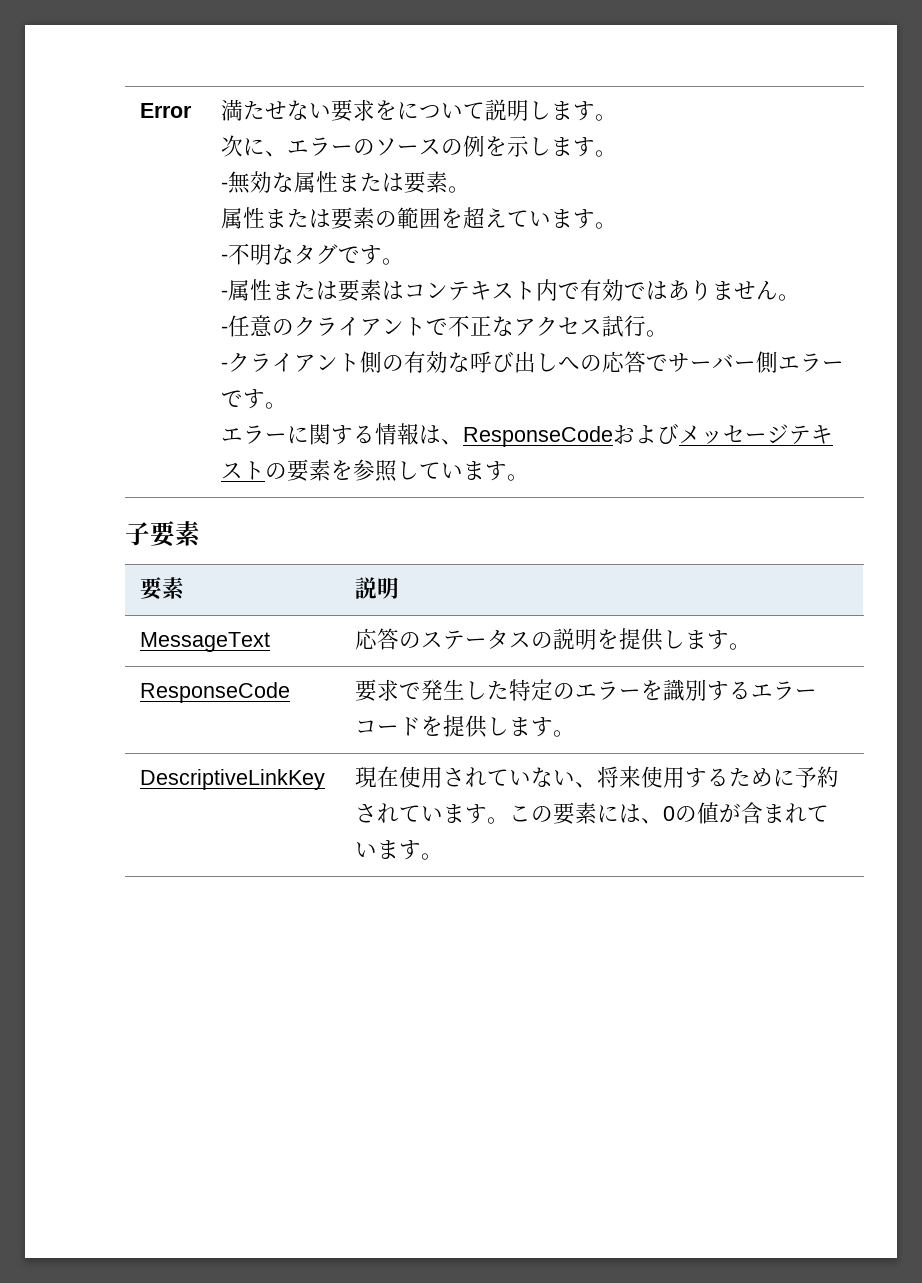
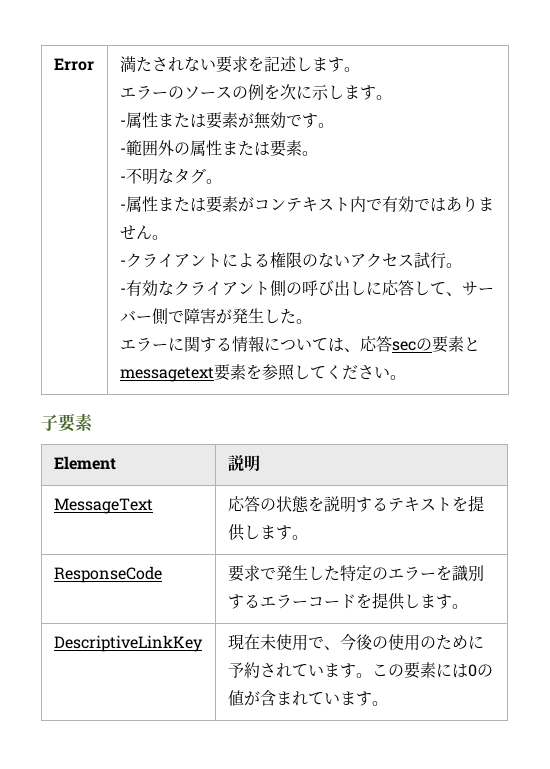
- 満たせない要求をについて説明します。
- 次に、エラーのソースの例を示します。
+ 満たされない要求を記述します。
+ エラーのソースの例を次に示します。
- -無効な属性または要素。
- 属性または要素の範囲を超えています。
- -不明なタグです。
- -属性または要素はコンテキスト内で有効ではありません。
+ -属性または要素が無効です。
+ -範囲外の属性または要素。
+ -不明なタグ。
+ -属性または要素がコンテキスト内で有効ではありません。
- -任意のクライアントで不正なアクセス試行。
+ -クライアントによる権限のないアクセス試行。
- -クライアント側の有効な呼び出しへの応答でサーバー側エラーです。
+ -有効なクライアント側の呼び出しに応答して、サーバー側で障害が発生した。
- エラーに関する情報は、ResponseCodeおよびメッセージテキストの要素を参照しています。
+ エラーに関する情報については、応答secの要素とmessagetext要素を参照してください。
- 要素 | 説明
+ Element | 説明
- MessageText | 応答のステータスの説明を提供します。
+ MessageText | 応答の状態を説明するテキストを提供します。
- DescriptiveLinkKey | 現在使用されていない、将来使用するために予約されています。この要素には、0の値が含まれています。
+ DescriptiveLinkKey | 現在未使用で、今後の使用のために予約されています。この要素には0の値が含まれています。

